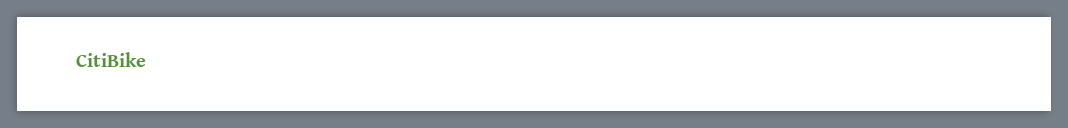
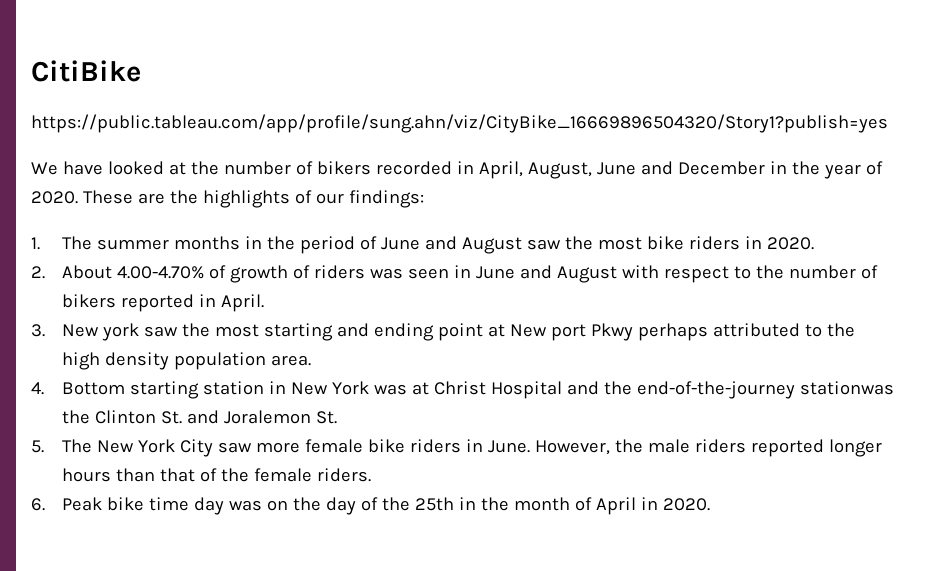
+ https://public.tableau.com/app/profile/sung.ahn/viz/CityBike_16669896504320/Story1?publish=yes
+ We have looked at the number of bikers recorded in April, August, June and December in the year of 2020. These are the highlights of our findings:
+ 1. The summer months in the period of June and August saw the most bike riders in 2020.
+ 2. About 4.00-4.70% of growth of riders was seen in June and August with respect to the number of bikers reported in April.
+ 3. New york saw the most starting and ending point at New port Pkwy perhaps attributed to the high density population area.
+ 4. Bottom starting station in New York was at Christ Hospital and the end-of-the-journey stationwas the Clinton St. and Joralemon St.
+ 5. The New York City saw more female bike riders in June. However, the male riders reported longer hours than that of the female riders.
+ 6. Peak bike time day was on the day of the 25th in the month of April in 2020.

